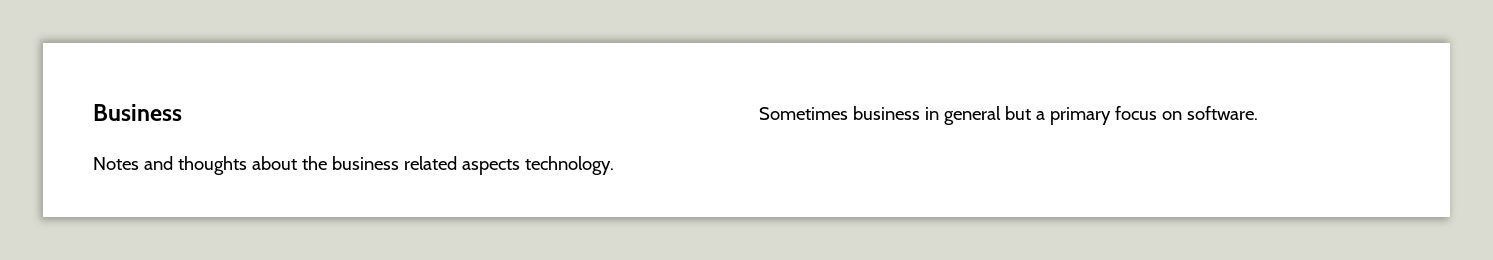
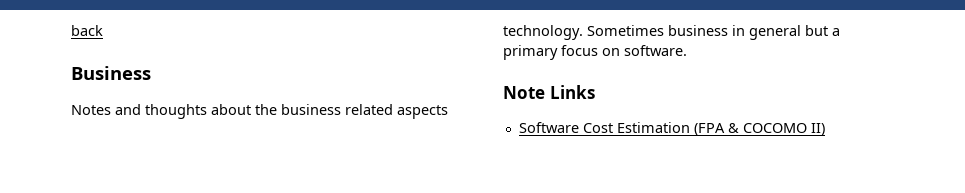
+ back
+ Note Links
+ Software Cost Estimation (FPA & COCOMO II)

